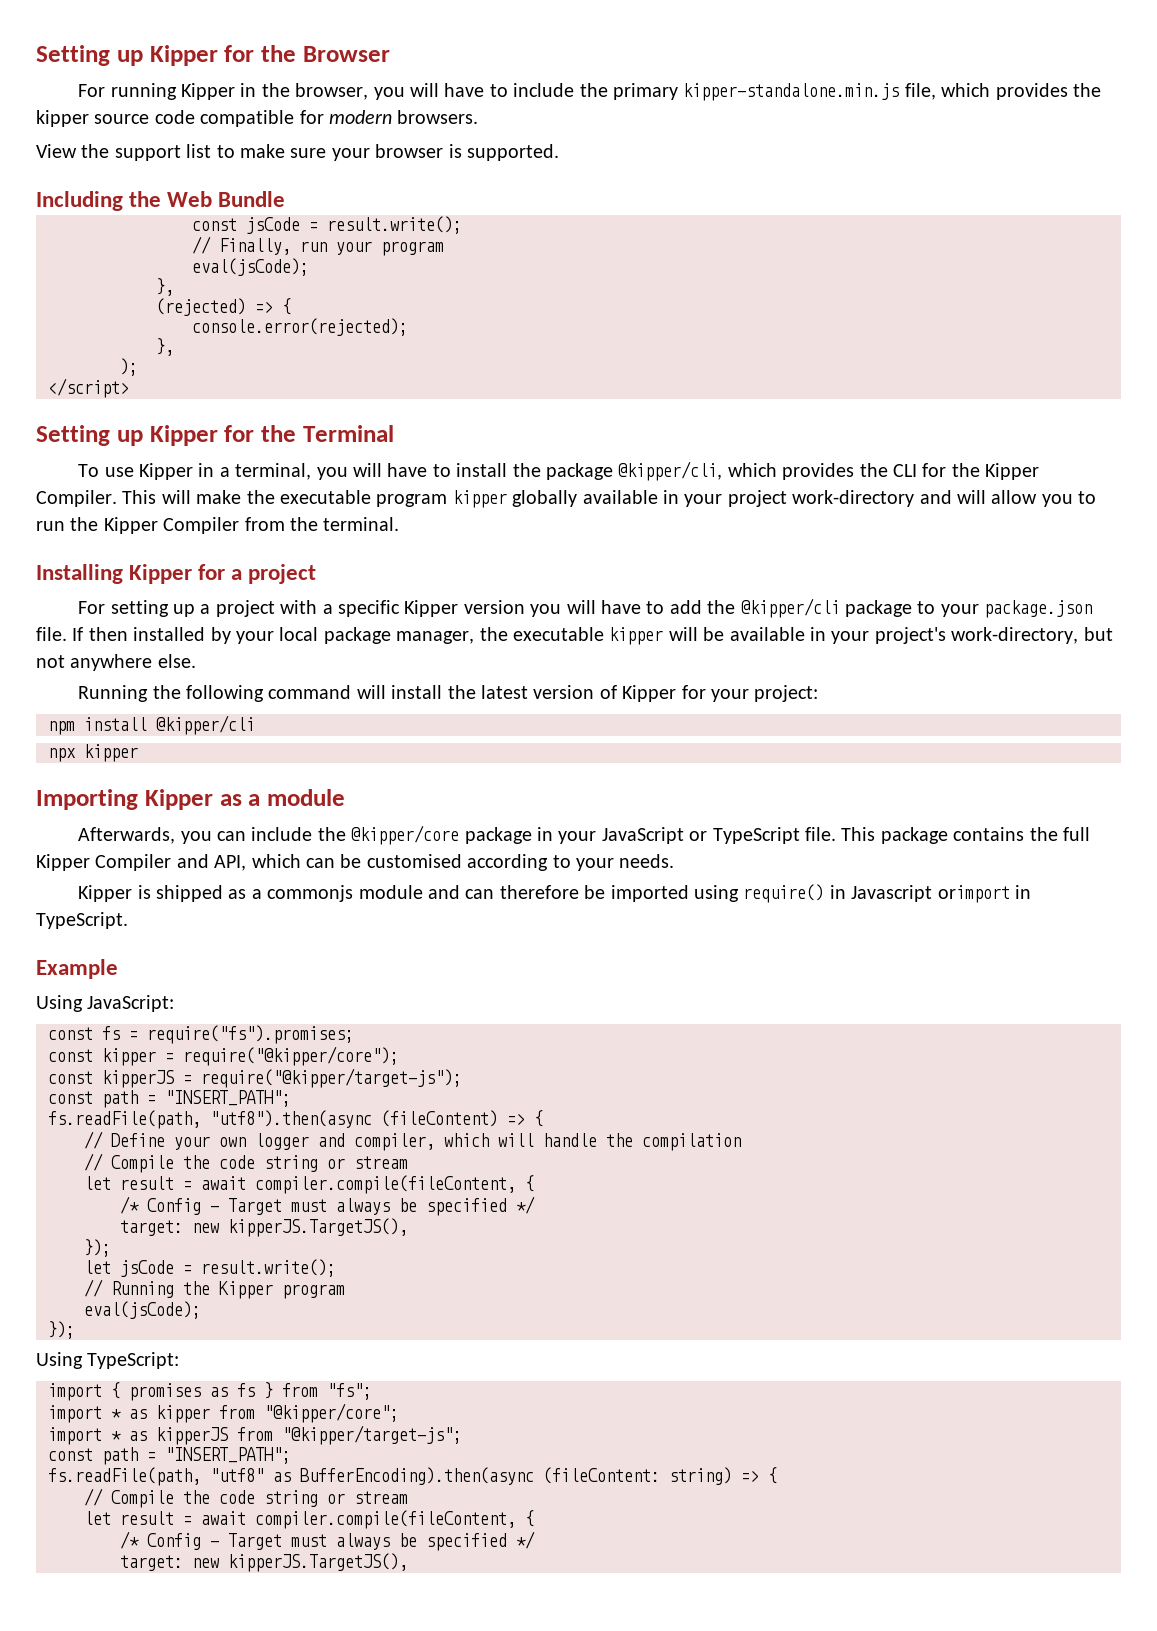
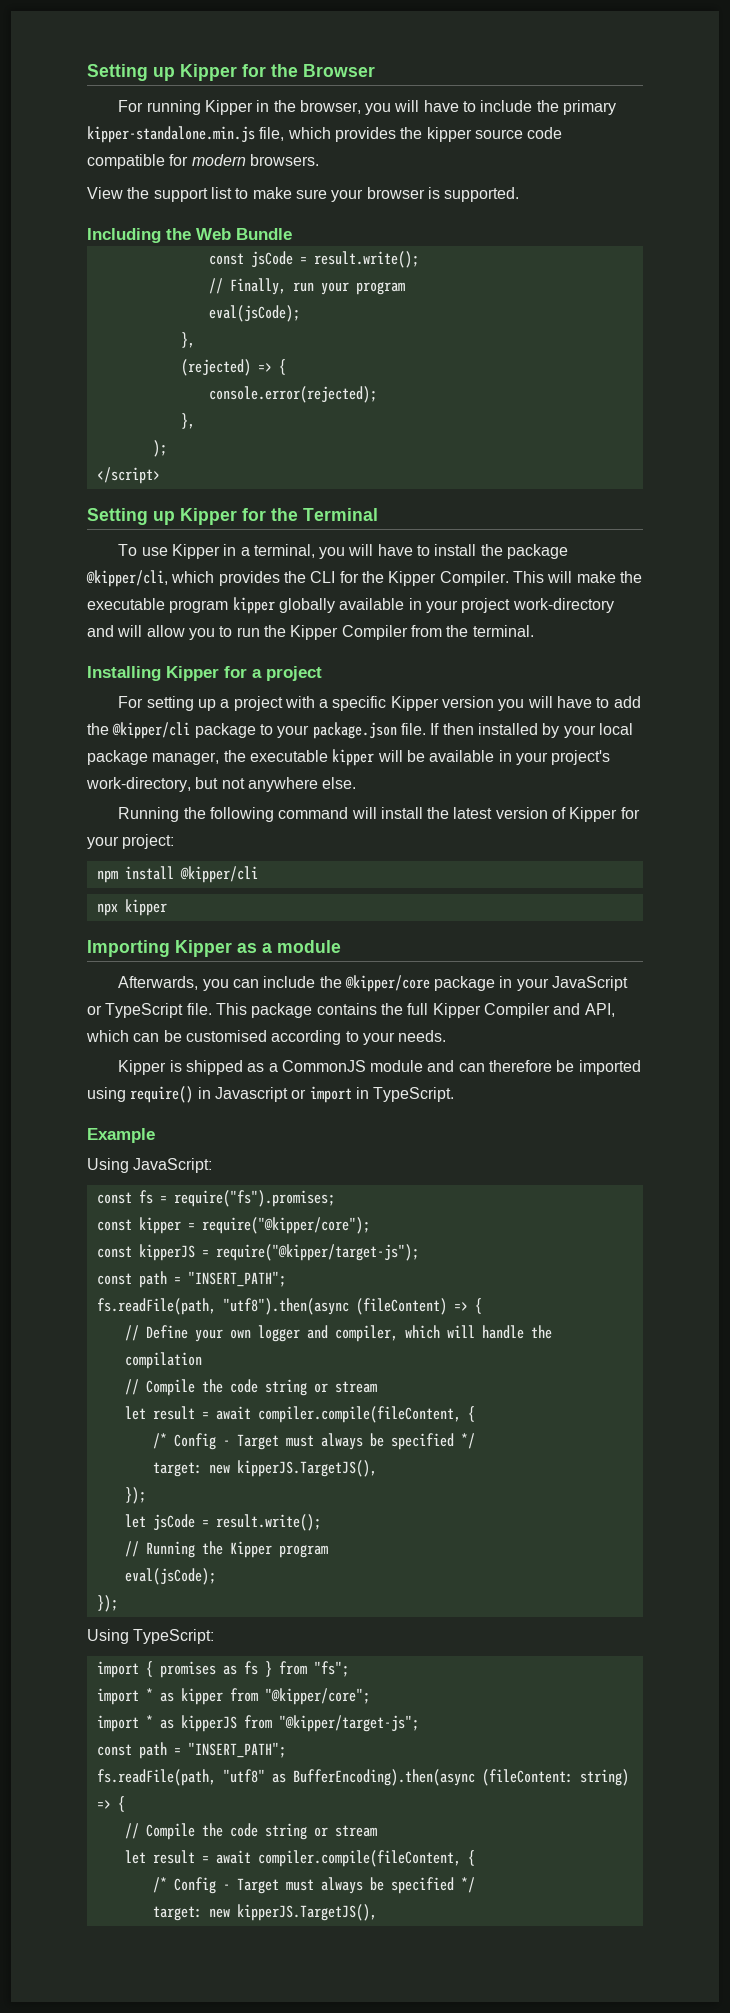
- Kipper is shipped as a commonjs module and can therefore be imported using require() in Javascript orimport in TypeScript.
+ Kipper is shipped as a CommonJS module and can therefore be imported using require() in Javascript or import in TypeScript.

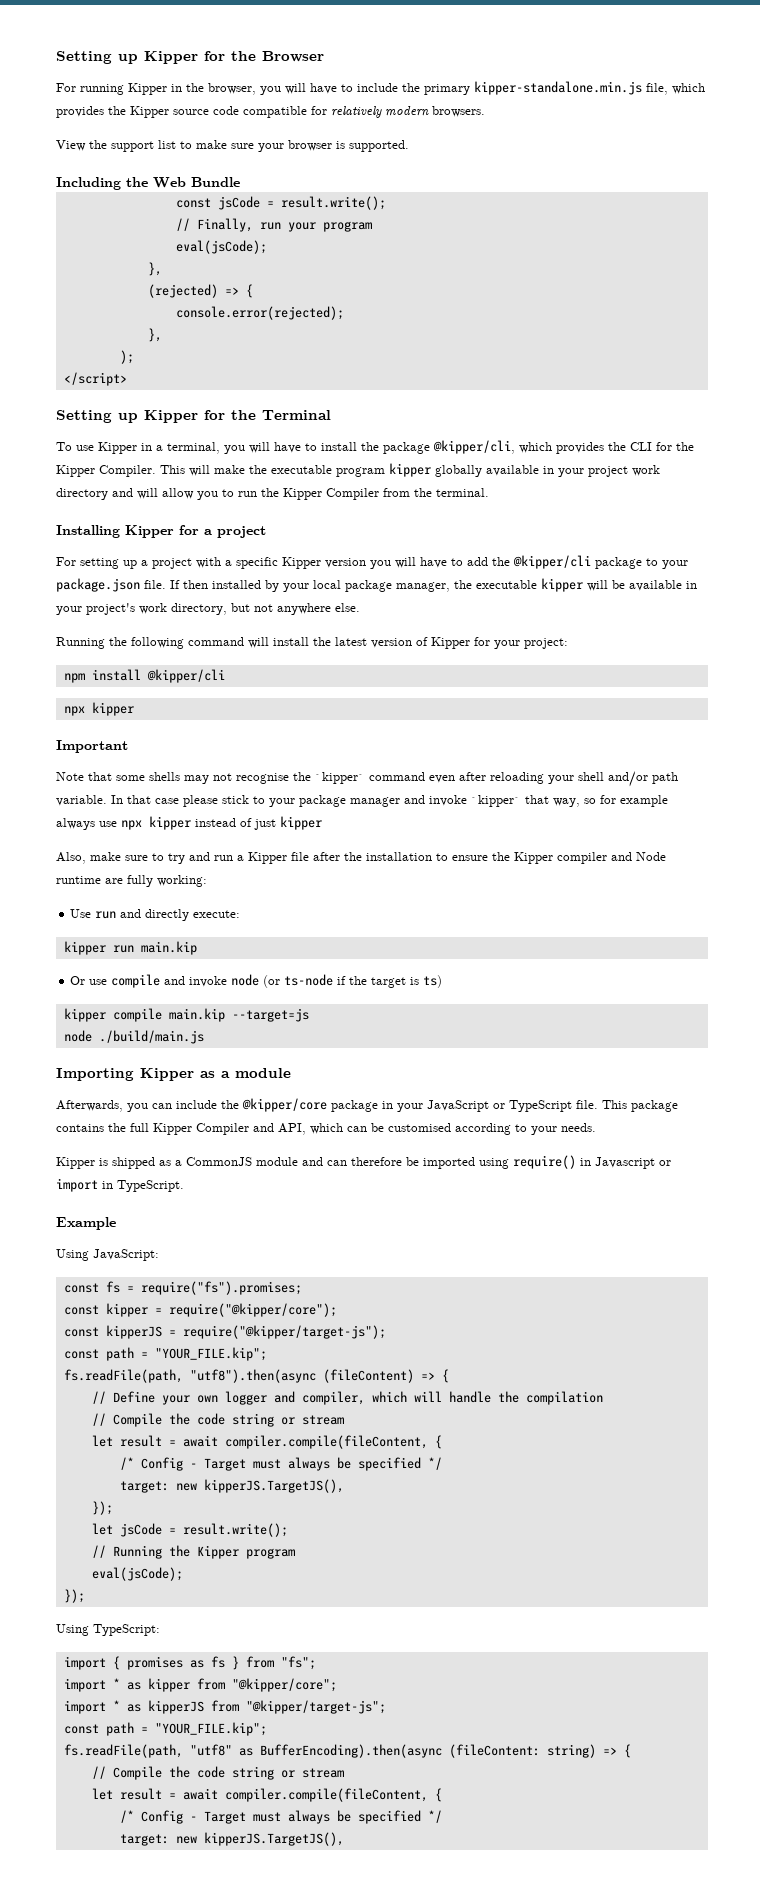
- For running Kipper in the browser, you will have to include the primary kipper-standalone.min.js file, which provides the kipper source code compatible for modern browsers.
+ For running Kipper in the browser, you will have to include the primary kipper-standalone.min.js file, which provides the Kipper source code compatible for relatively modern browsers.
- This will make the executable program kipper globally available in your project work-directory and will allow you to run the Kipper Compiler from the terminal.
+ This will make the executable program kipper globally available in your project work directory and will allow you to run the Kipper Compiler from the terminal.
- If then installed by your local package manager, the executable kipper will be available in your project's work-directory, but not anywhere else.
+ If then installed by your local package manager, the executable kipper will be available in your project's work directory, but not anywhere else.
+ Important
+ Note that some shells may not recognise the `kipper` command even after reloading your shell and/or path variable. In that case please stick to your package manager and invoke `kipper` that way, so for example always use npx kipper instead of just kipper
+ Also, make sure to try and run a Kipper file after the installation to ensure the Kipper compiler and Node runtime are fully working:
+ Use run and directly execute:
+ kipper run main.kip
+ Or use compile and invoke node (or ts-node if the target is ts)
+ kipper compile main.kip --target=js
+ node ./build/main.js
  const kipperJS = require("@kipper/target-js");
- const path = "INSERT_PATH";
+ const path = "YOUR_FILE.kip";
  import * as kipperJS from "@kipper/target-js";
- const path = "INSERT_PATH";
+ const path = "YOUR_FILE.kip";

